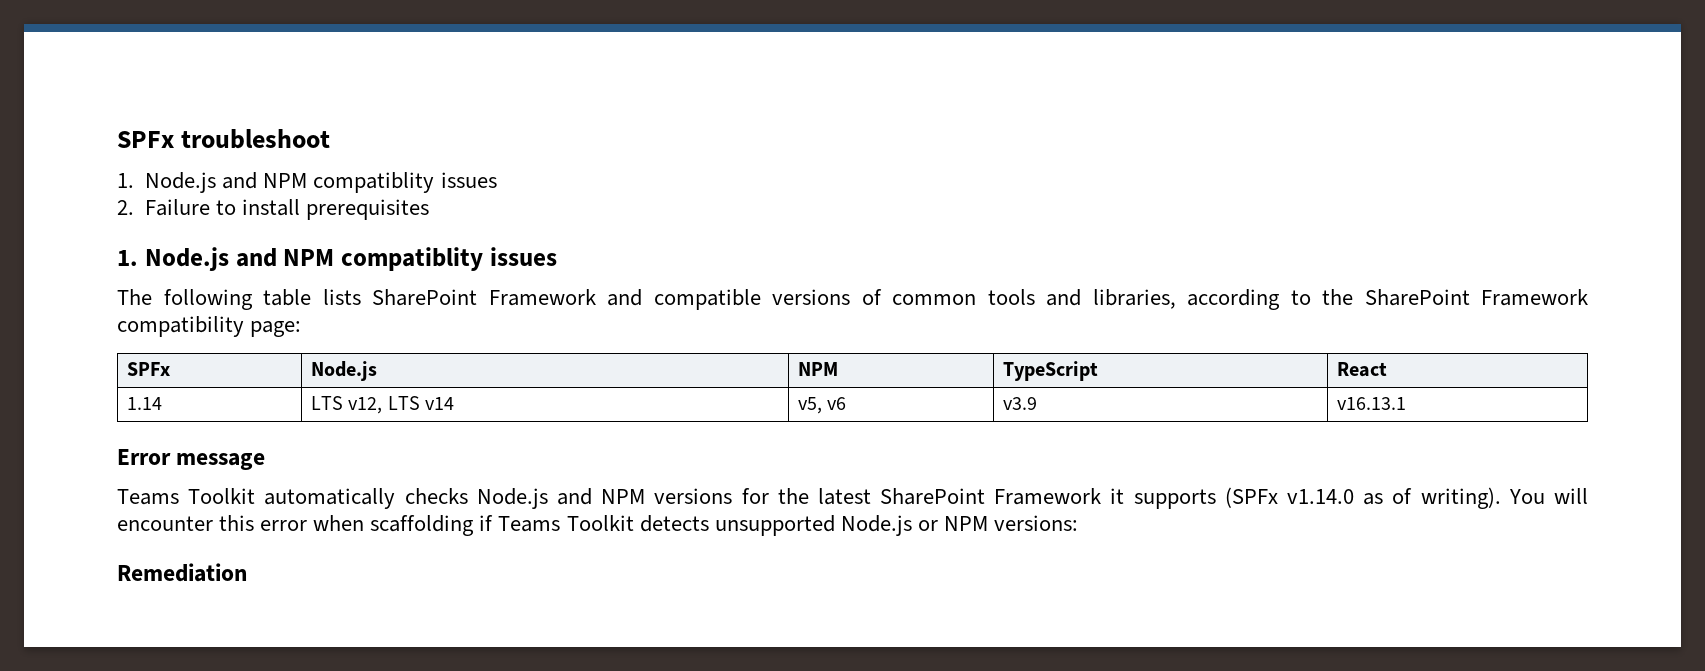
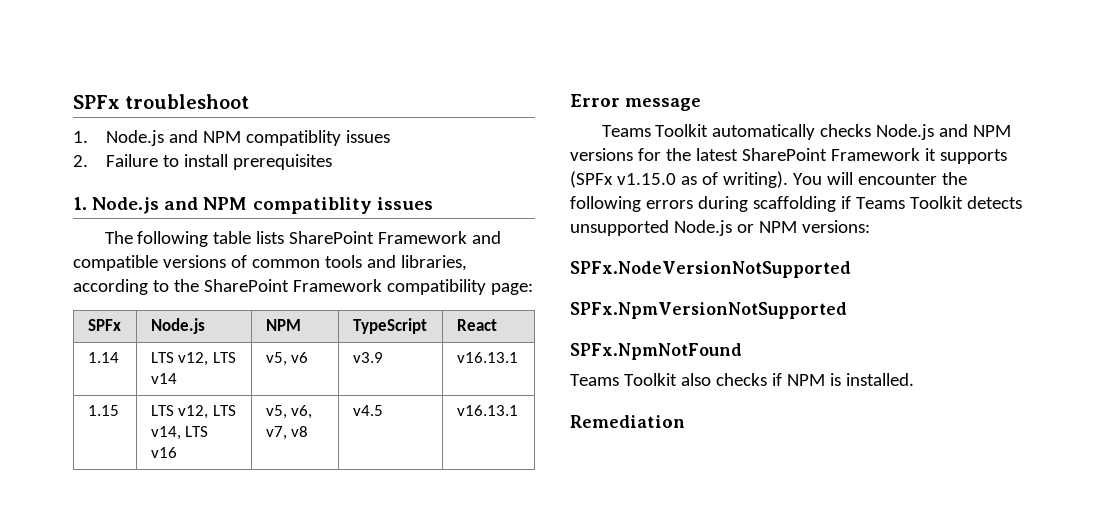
+ 1.15 | LTS v12, LTS v14, LTS v16 | v5, v6, v7, v8 | v4.5 | v16.13.1
- Teams Toolkit automatically checks Node.js and NPM versions for the latest SharePoint Framework it supports (SPFx v1.14.0 as of writing).
+ Teams Toolkit automatically checks Node.js and NPM versions for the latest SharePoint Framework it supports (SPFx v1.15.0 as of writing).
- You will encounter this error when scaffolding if Teams Toolkit detects unsupported Node.js or NPM versions:
+ You will encounter the following errors during scaffolding if Teams Toolkit detects unsupported Node.js or NPM versions:
+ SPFx.NodeVersionNotSupported
+ SPFx.NpmVersionNotSupported
+ SPFx.NpmNotFound
+ Teams Toolkit also checks if NPM is installed.

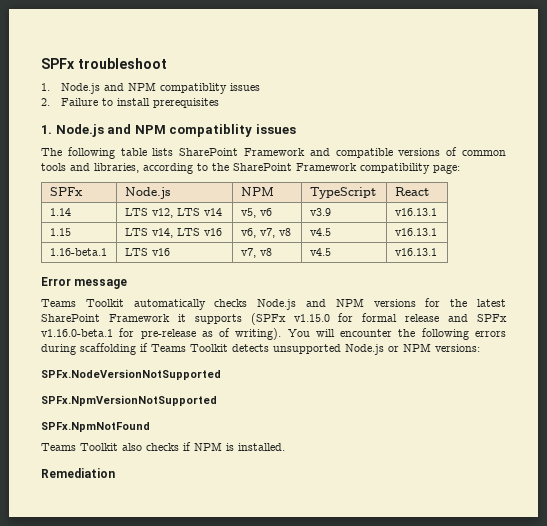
- 1.15 | LTS v12, LTS v14, LTS v16 | v5, v6, v7, v8 | v4.5 | v16.13.1
+ 1.15 | LTS v14, LTS v16 | v6, v7, v8 | v4.5 | v16.13.1
+ 1.16-beta.1 | LTS v16 | v7, v8 | v4.5 | v16.13.1
- Teams Toolkit automatically checks Node.js and NPM versions for the latest SharePoint Framework it supports (SPFx v1.15.0 as of writing).
+ Teams Toolkit automatically checks Node.js and NPM versions for the latest SharePoint Framework it supports (SPFx v1.15.0 for formal release and SPFx v1.16.0-beta.1 for pre-release as of writing).

